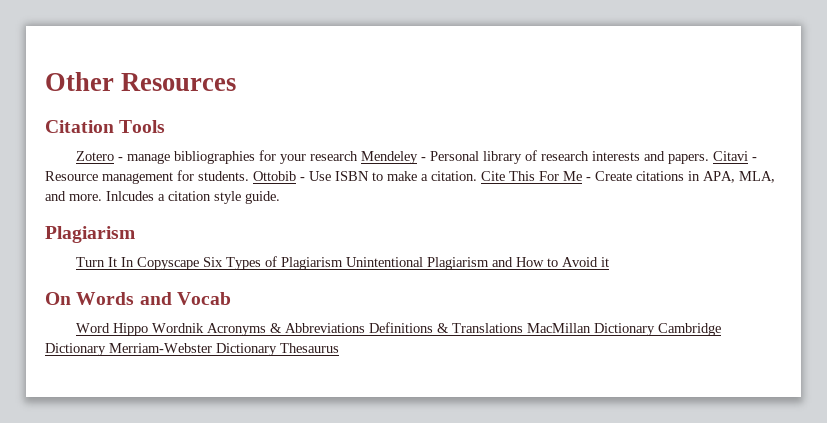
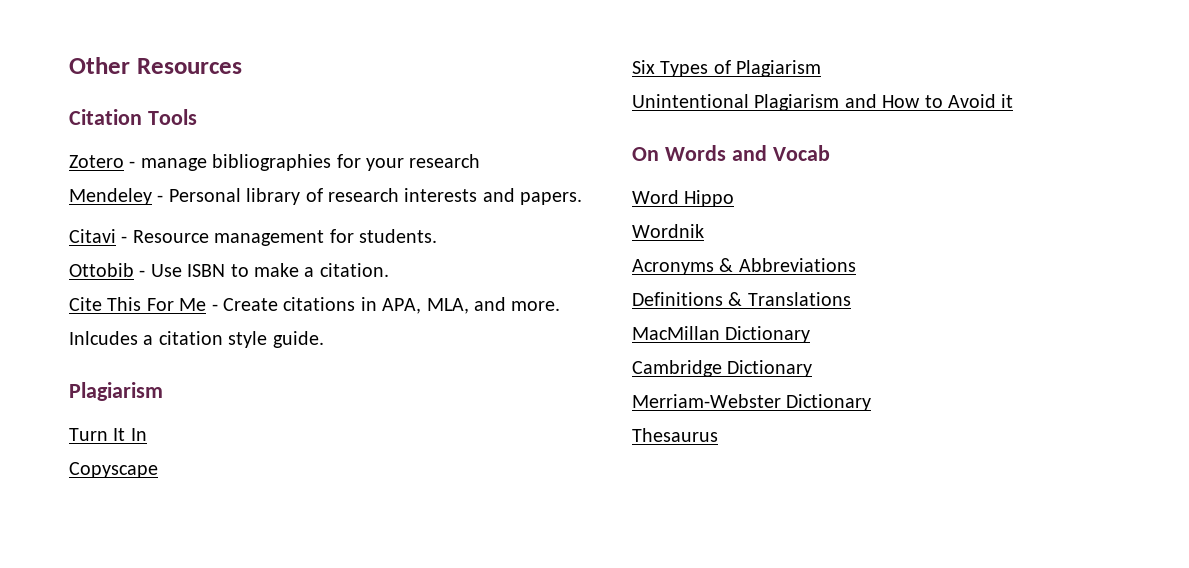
- Zotero - manage bibliographies for your research Mendeley - Personal library of research interests and papers. Citavi - Resource management for students. Ottobib - Use ISBN to make a citation. Cite This For Me - Create citations in APA, MLA, and more.
+ Zotero - manage bibliographies for your research
+ Mendeley - Personal library of research interests and papers.
+ Citavi - Resource management for students.
+ Ottobib - Use ISBN to make a citation.
+ Cite This For Me - Create citations in APA, MLA, and more.
- Turn It In Copyscape Six Types of Plagiarism Unintentional Plagiarism and How to Avoid it
+ Turn It In
+ Copyscape
+ Six Types of Plagiarism
+ Unintentional Plagiarism and How to Avoid it
- Word Hippo Wordnik Acronyms & Abbreviations Definitions & Translations MacMillan Dictionary Cambridge Dictionary Merriam-Webster Dictionary Thesaurus
+ Word Hippo
+ Wordnik
+ Acronyms & Abbreviations
+ Definitions & Translations
+ MacMillan Dictionary
+ Cambridge Dictionary
+ Merriam-Webster Dictionary
+ Thesaurus

